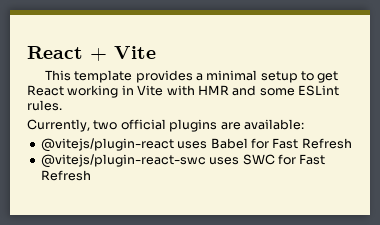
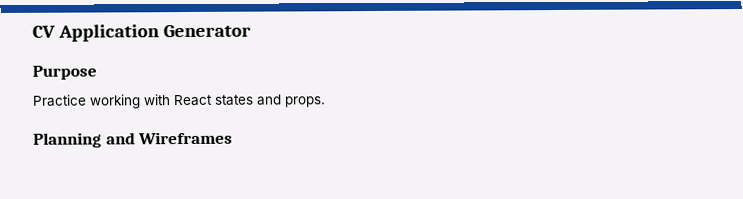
- React + Vite
- This template provides a minimal setup to get React working in Vite with HMR and some ESLint rules.
- Currently, two official plugins are available:
- @vitejs/plugin-react uses Babel for Fast Refresh
- @vitejs/plugin-react-swc uses SWC for Fast Refresh
+ CV Application Generator
+ Purpose
+ Practice working with React states and props.
+ Planning and Wireframes

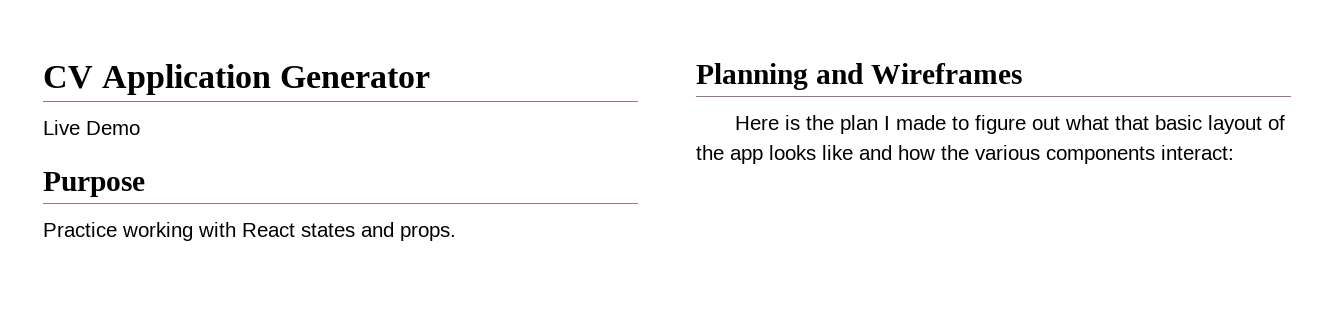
+ Live Demo
+ Here is the plan I made to figure out what that basic layout of the app looks like and how the various components interact:

